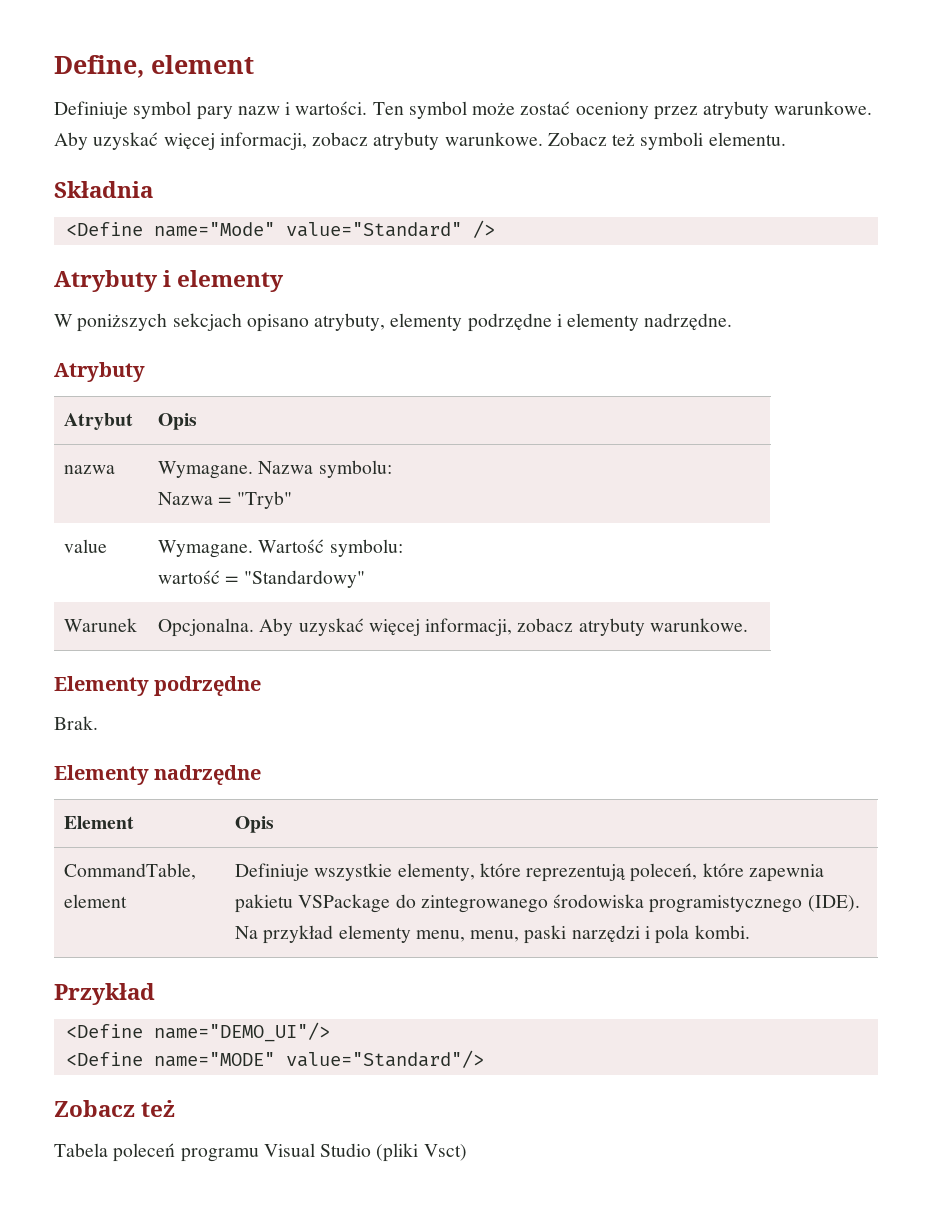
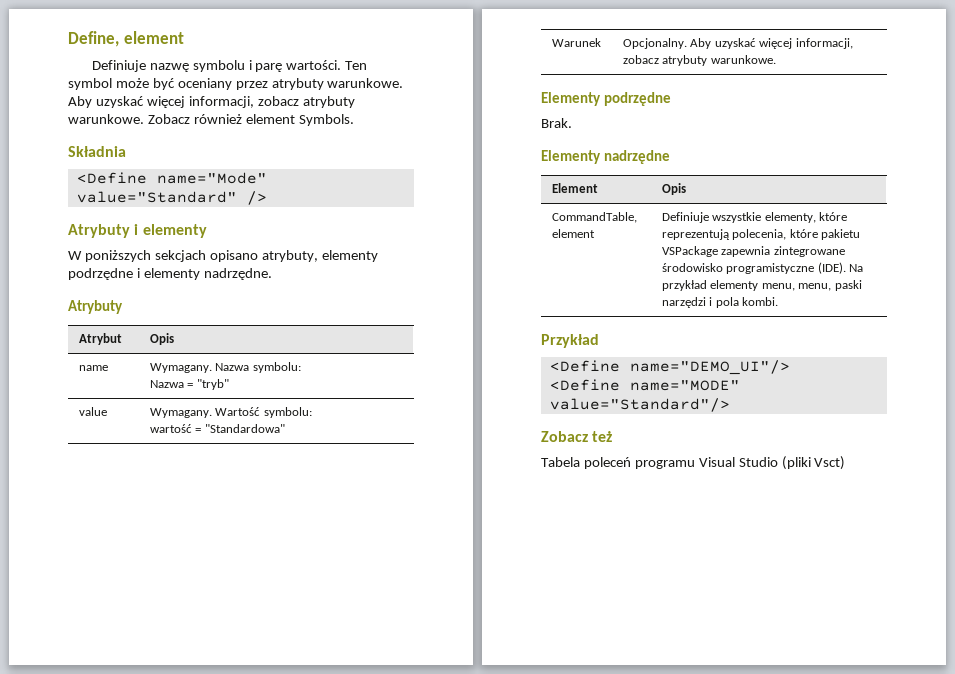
- Definiuje symbol pary nazw i wartości.
+ Definiuje nazwę symbolu i parę wartości.
- Ten symbol może zostać oceniony przez atrybuty warunkowe.
+ Ten symbol może być oceniany przez atrybuty warunkowe.
- Zobacz też symboli elementu.
+ Zobacz również element Symbols.
- nazwa | Wymagane. Nazwa symbolu:
- Nazwa = "Tryb"
+ name | Wymagany. Nazwa symbolu:
+ Nazwa = "tryb"
- value | Wymagane. Wartość symbolu:
- wartość = "Standardowy"
+ value | Wymagany. Wartość symbolu:
+ wartość = "Standardowa"
- Warunek | Opcjonalna. Aby uzyskać więcej informacji, zobacz atrybuty warunkowe.
+ Warunek | Opcjonalny. Aby uzyskać więcej informacji, zobacz atrybuty warunkowe.
- CommandTable, element | Definiuje wszystkie elementy, które reprezentują poleceń, które zapewnia pakietu VSPackage do zintegrowanego środowiska programistycznego (IDE). Na przykład elementy menu, menu, paski narzędzi i pola kombi.
+ CommandTable, element | Definiuje wszystkie elementy, które reprezentują polecenia, które pakietu VSPackage zapewnia zintegrowane środowisko programistyczne (IDE). Na przykład elementy menu, menu, paski narzędzi i pola kombi.

